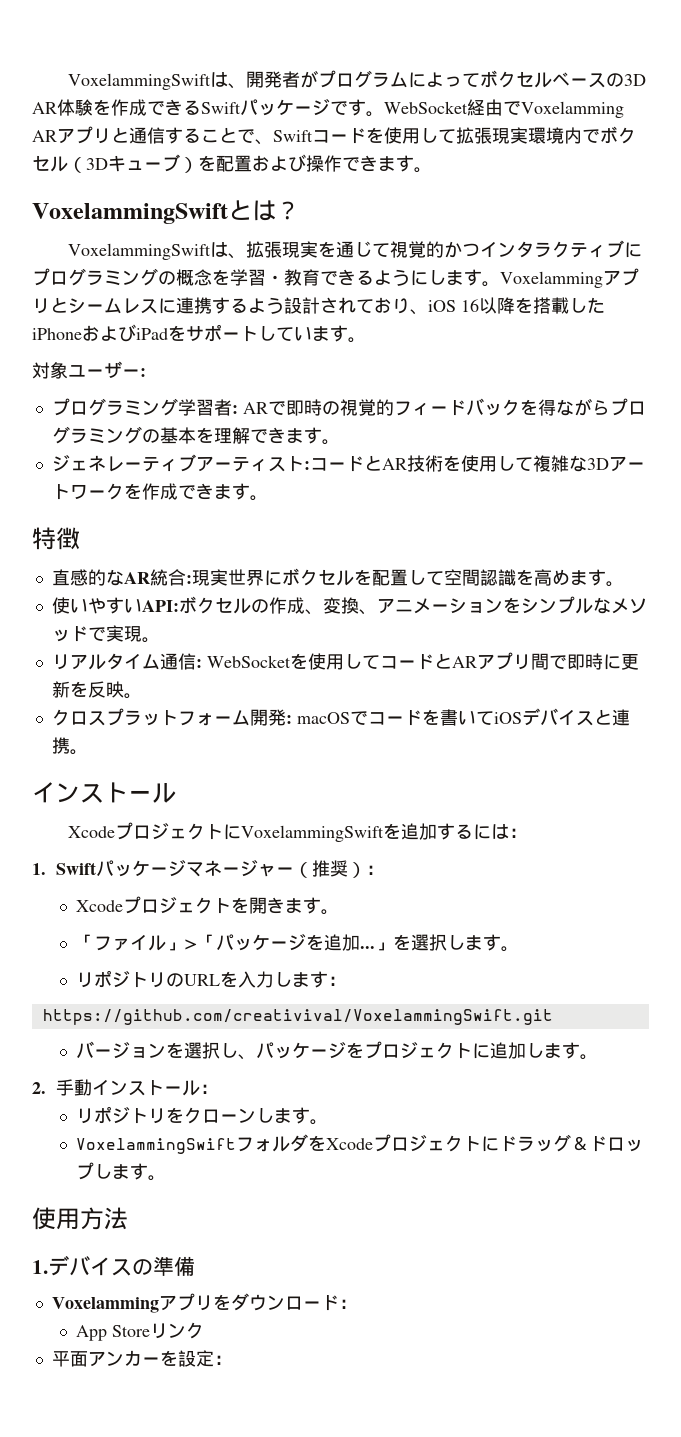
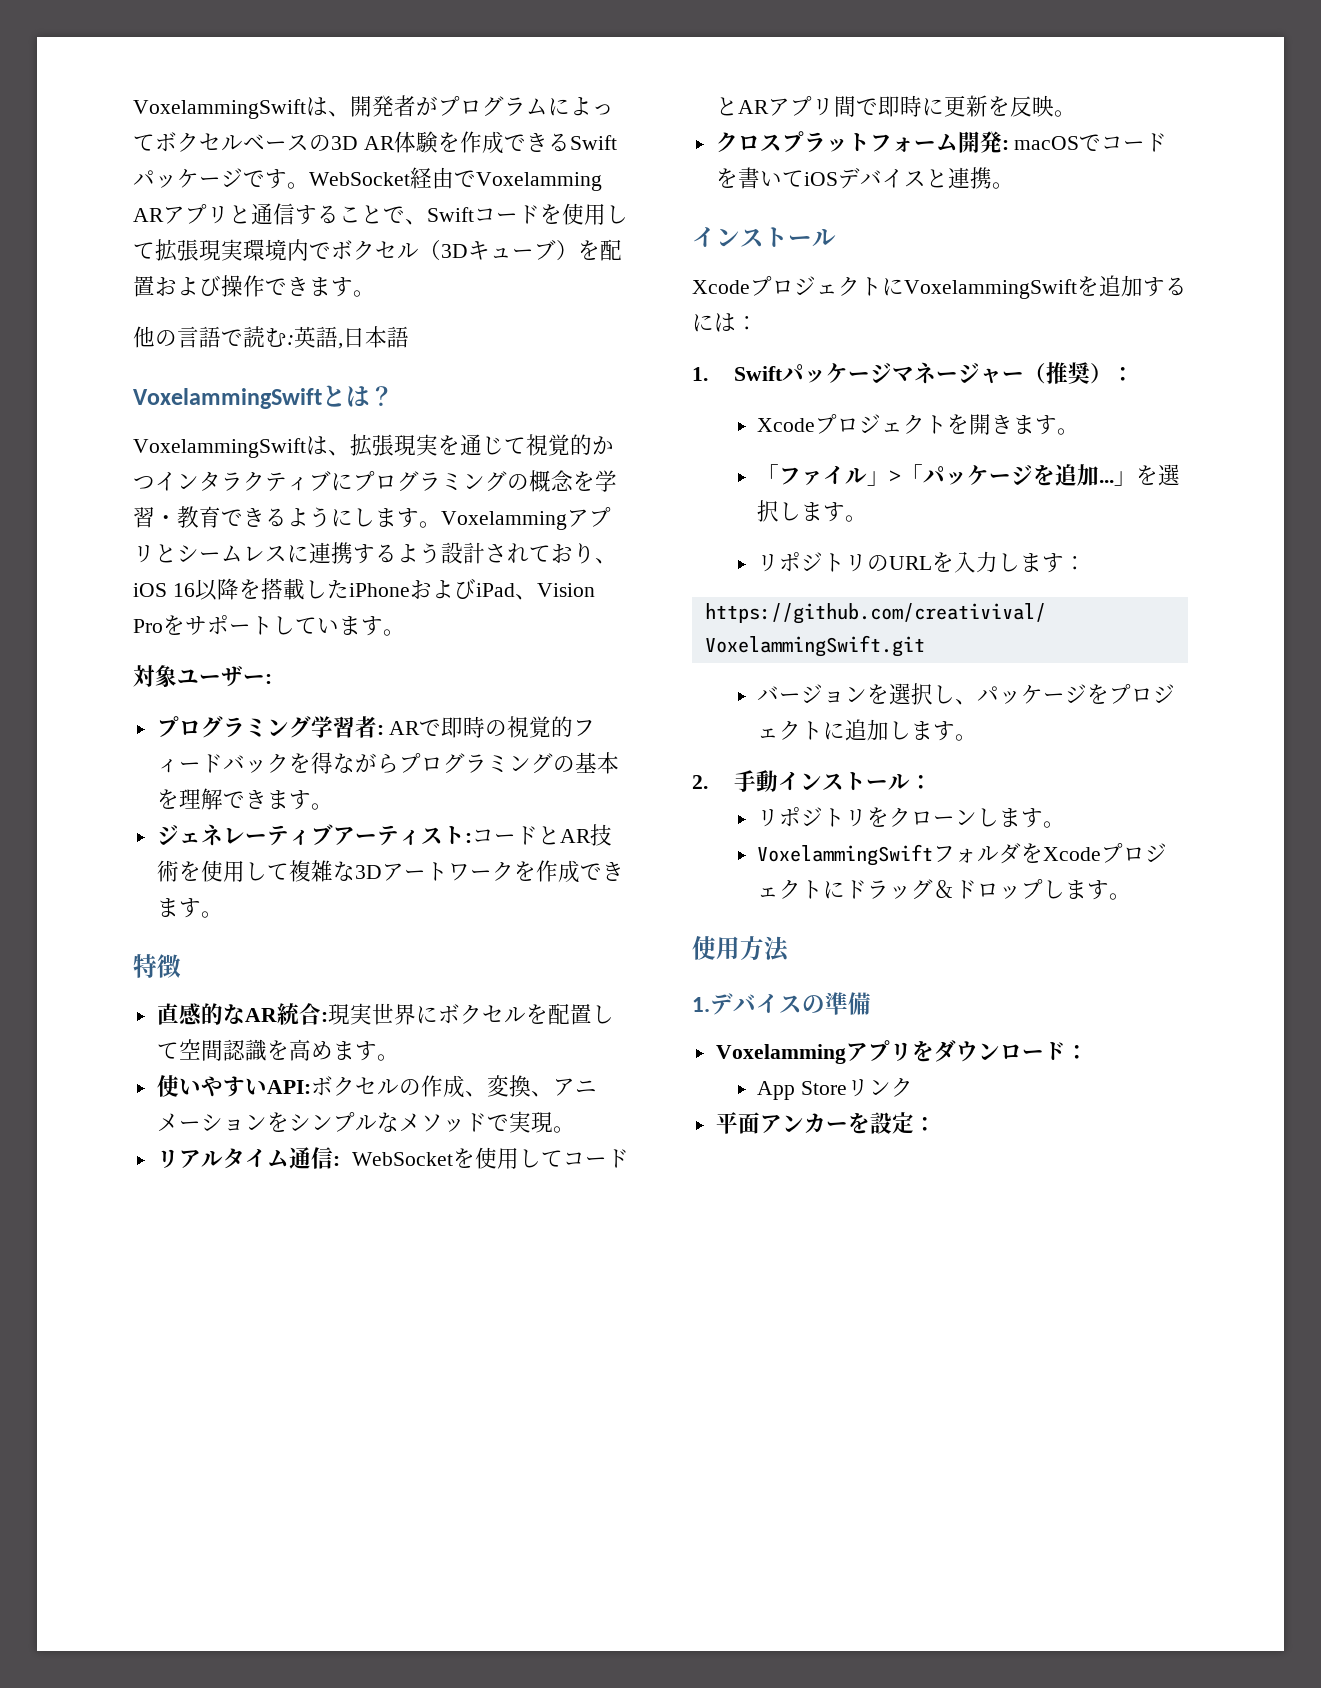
+ 他の言語で読む:英語,日本語
- Voxelammingアプリとシームレスに連携するよう設計されており、iOS 16以降を搭載したiPhoneおよびiPadをサポートしています。
+ Voxelammingアプリとシームレスに連携するよう設計されており、iOS 16以降を搭載したiPhoneおよびiPad、Vision Proをサポートしています。

